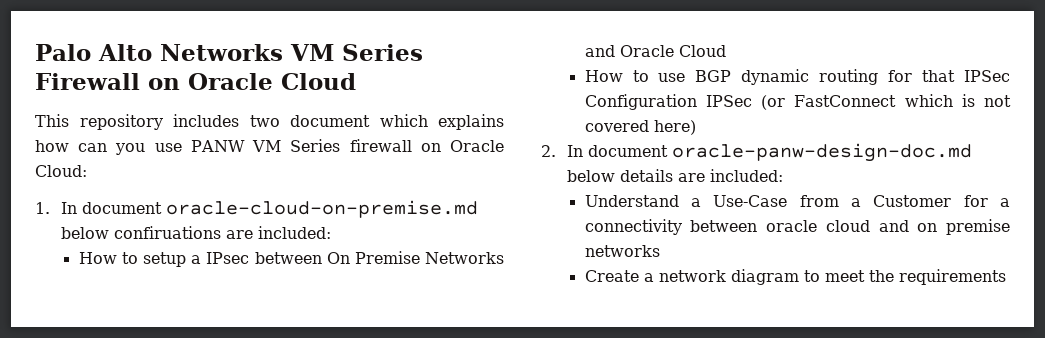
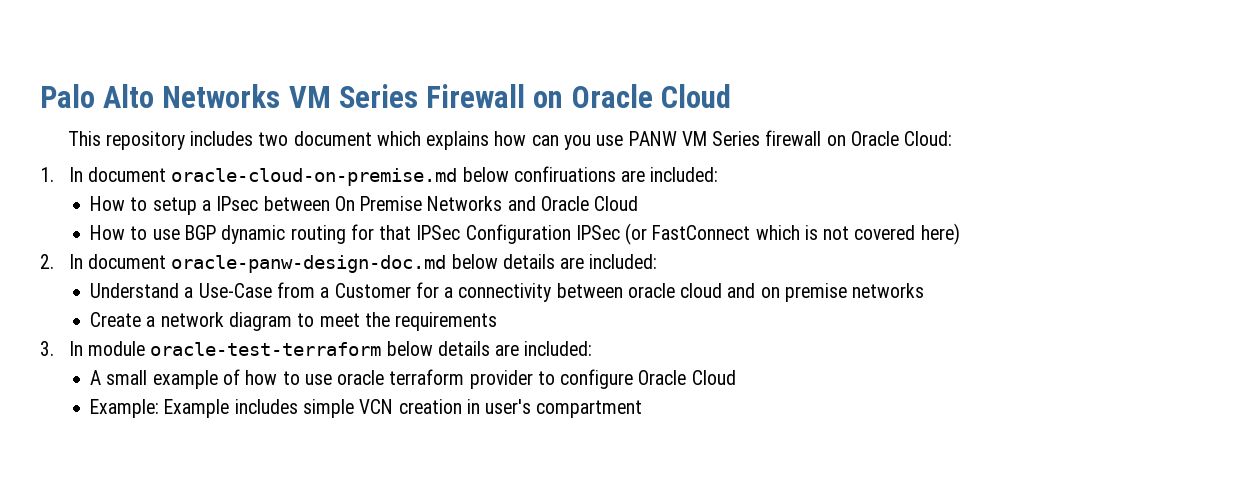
+ 3. In module oracle-test-terraform below details are included:
+ A small example of how to use oracle terraform provider to configure Oracle Cloud
+ Example: Example includes simple VCN creation in user's compartment

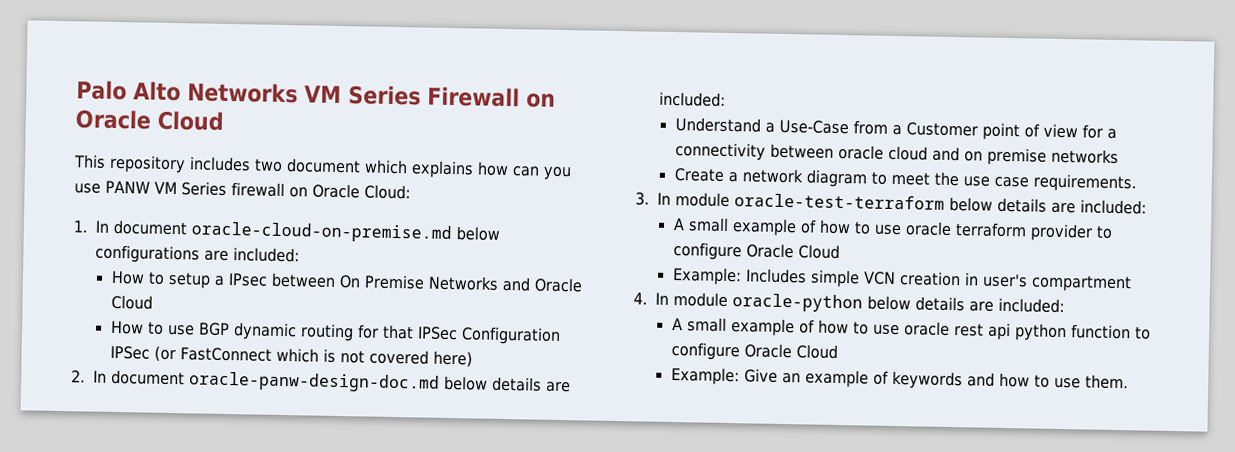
- 1. In document oracle-cloud-on-premise.md below confiruations are included:
+ 1. In document oracle-cloud-on-premise.md below configurations are included:
- Understand a Use-Case from a Customer for a connectivity between oracle cloud and on premise networks
+ Understand a Use-Case from a Customer point of view for a connectivity between oracle cloud and on premise networks
- Create a network diagram to meet the requirements
+ Create a network diagram to meet the use case requirements.
- Example: Example includes simple VCN creation in user's compartment
+ Example: Includes simple VCN creation in user's compartment
+ 4. In module oracle-python below details are included:
+ A small example of how to use oracle rest api python function to configure Oracle Cloud
+ Example: Give an example of keywords and how to use them.

